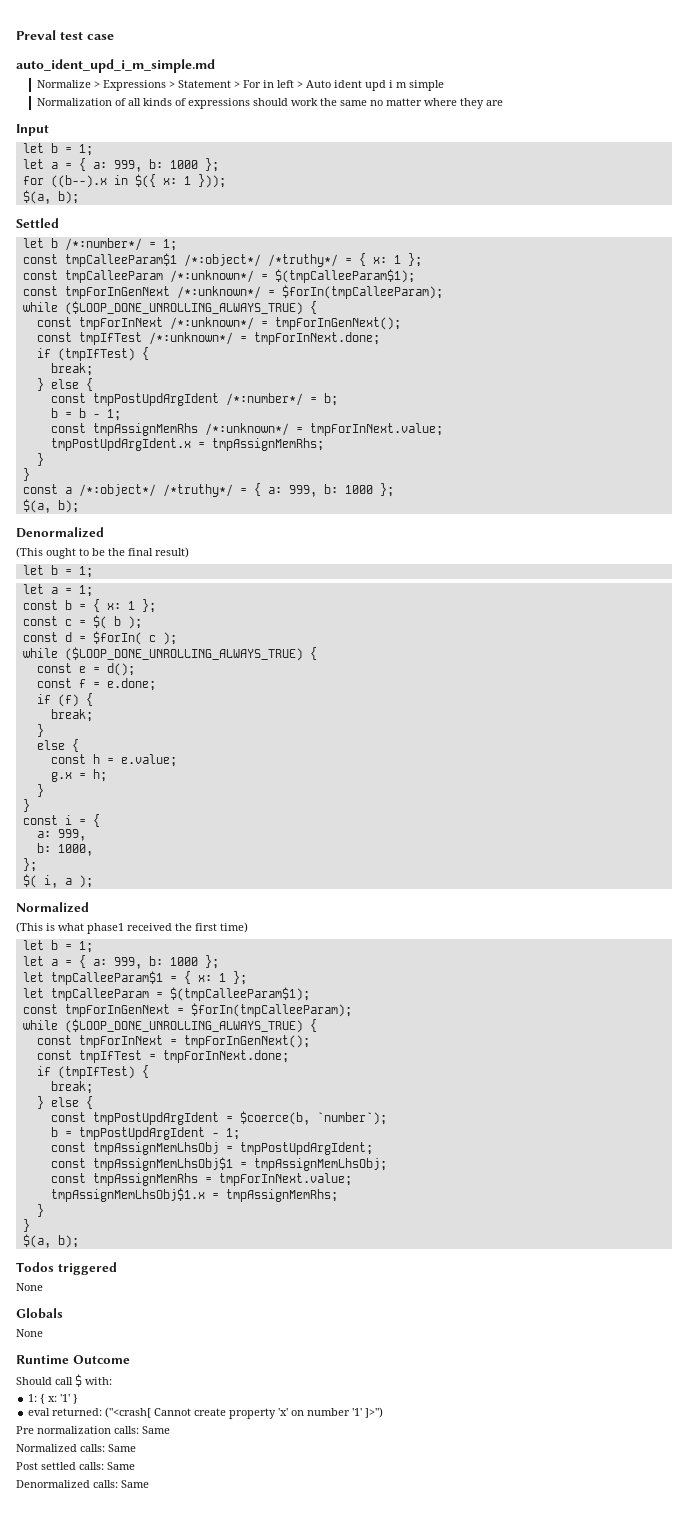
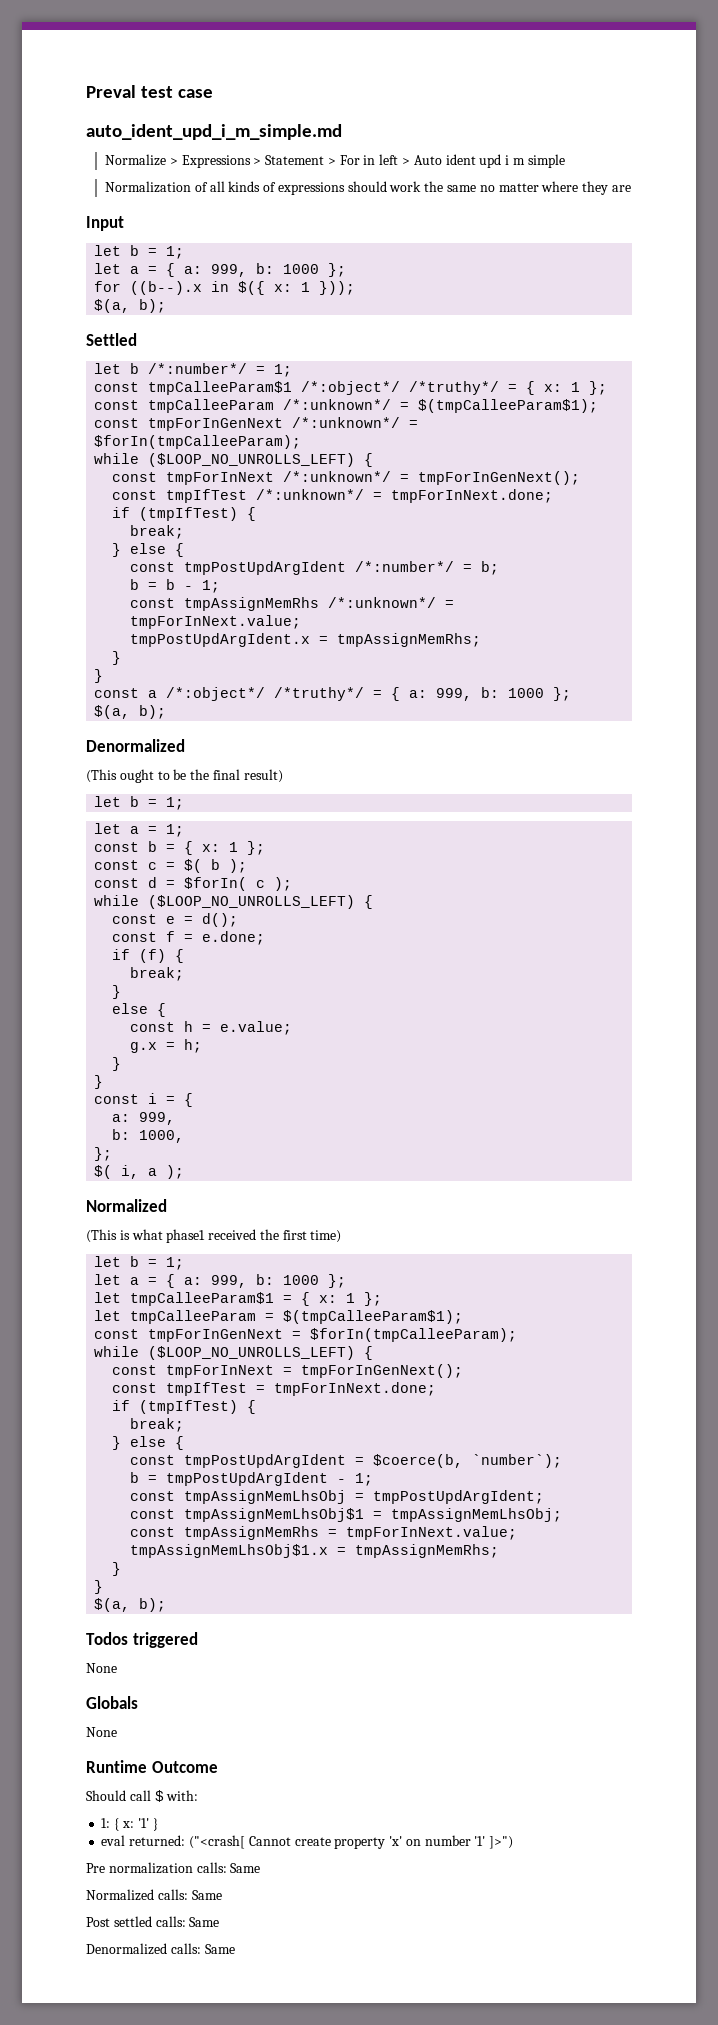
  const tmpForInGenNext /*:unknown*/ = $forIn(tmpCalleeParam);
- while ($LOOP_DONE_UNROLLING_ALWAYS_TRUE) {
+ while ($LOOP_NO_UNROLLS_LEFT) {
  const d = $forIn( c );
- while ($LOOP_DONE_UNROLLING_ALWAYS_TRUE) {
+ while ($LOOP_NO_UNROLLS_LEFT) {
  const tmpForInGenNext = $forIn(tmpCalleeParam);
- while ($LOOP_DONE_UNROLLING_ALWAYS_TRUE) {
+ while ($LOOP_NO_UNROLLS_LEFT) {

